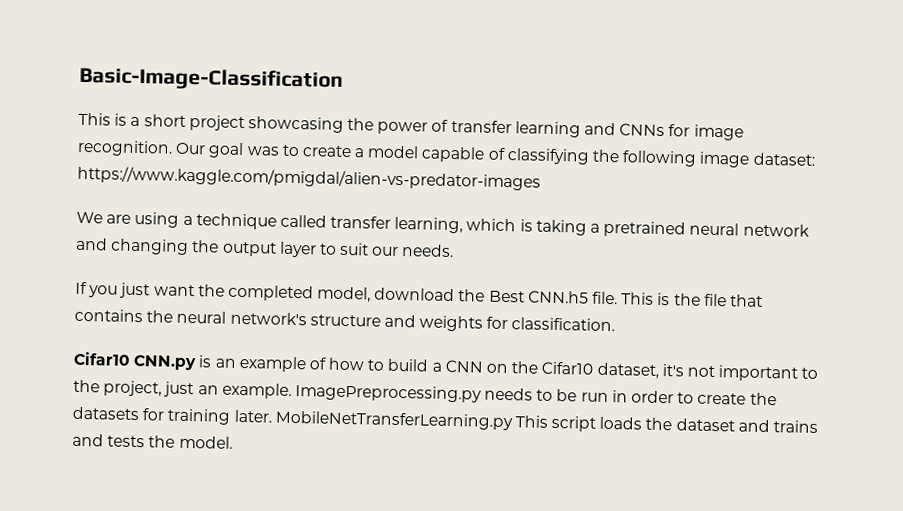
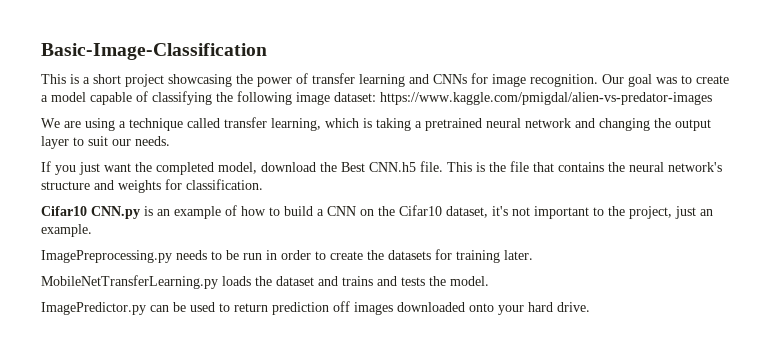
- Cifar10 CNN.py is an example of how to build a CNN on the Cifar10 dataset, it's not important to the project, just an example. ImagePreprocessing.py needs to be run in order to create the datasets for training later. MobileNetTransferLearning.py This script loads the dataset and trains and tests the model.
+ Cifar10 CNN.py is an example of how to build a CNN on the Cifar10 dataset, it's not important to the project, just an example.
+ ImagePreprocessing.py needs to be run in order to create the datasets for training later.
+ MobileNetTransferLearning.py loads the dataset and trains and tests the model.
+ ImagePredictor.py can be used to return prediction off images downloaded onto your hard drive.

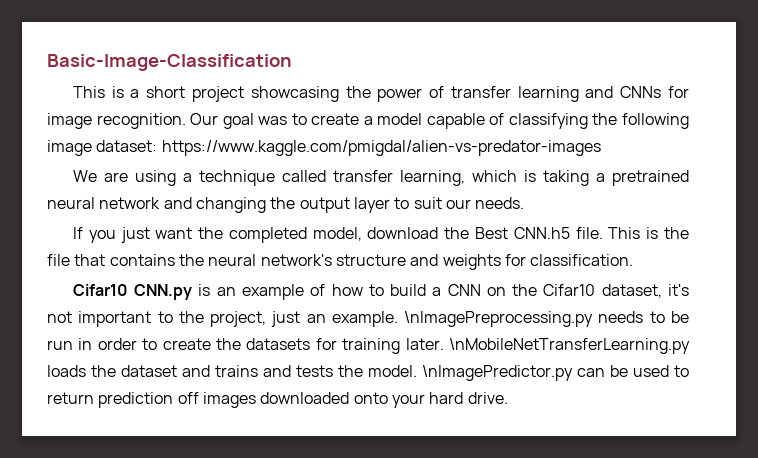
- Cifar10 CNN.py is an example of how to build a CNN on the Cifar10 dataset, it's not important to the project, just an example.
- ImagePreprocessing.py needs to be run in order to create the datasets for training later.
- MobileNetTransferLearning.py loads the dataset and trains and tests the model.
- ImagePredictor.py can be used to return prediction off images downloaded onto your hard drive.
+ Cifar10 CNN.py is an example of how to build a CNN on the Cifar10 dataset, it's not important to the project, just an example. \nImagePreprocessing.py needs to be run in order to create the datasets for training later. \nMobileNetTransferLearning.py loads the dataset and trains and tests the model. \nImagePredictor.py can be used to return prediction off images downloaded onto your hard drive.

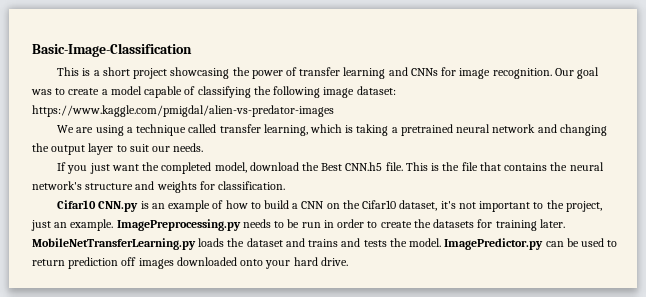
- \nImagePreprocessing.py needs to be run in order to create the datasets for training later.
+ ImagePreprocessing.py needs to be run in order to create the datasets for training later.
- \nMobileNetTransferLearning.py loads the dataset and trains and tests the model.
+ MobileNetTransferLearning.py loads the dataset and trains and tests the model.
- \nImagePredictor.py can be used to return prediction off images downloaded onto your hard drive.
+ ImagePredictor.py can be used to return prediction off images downloaded onto your hard drive.

